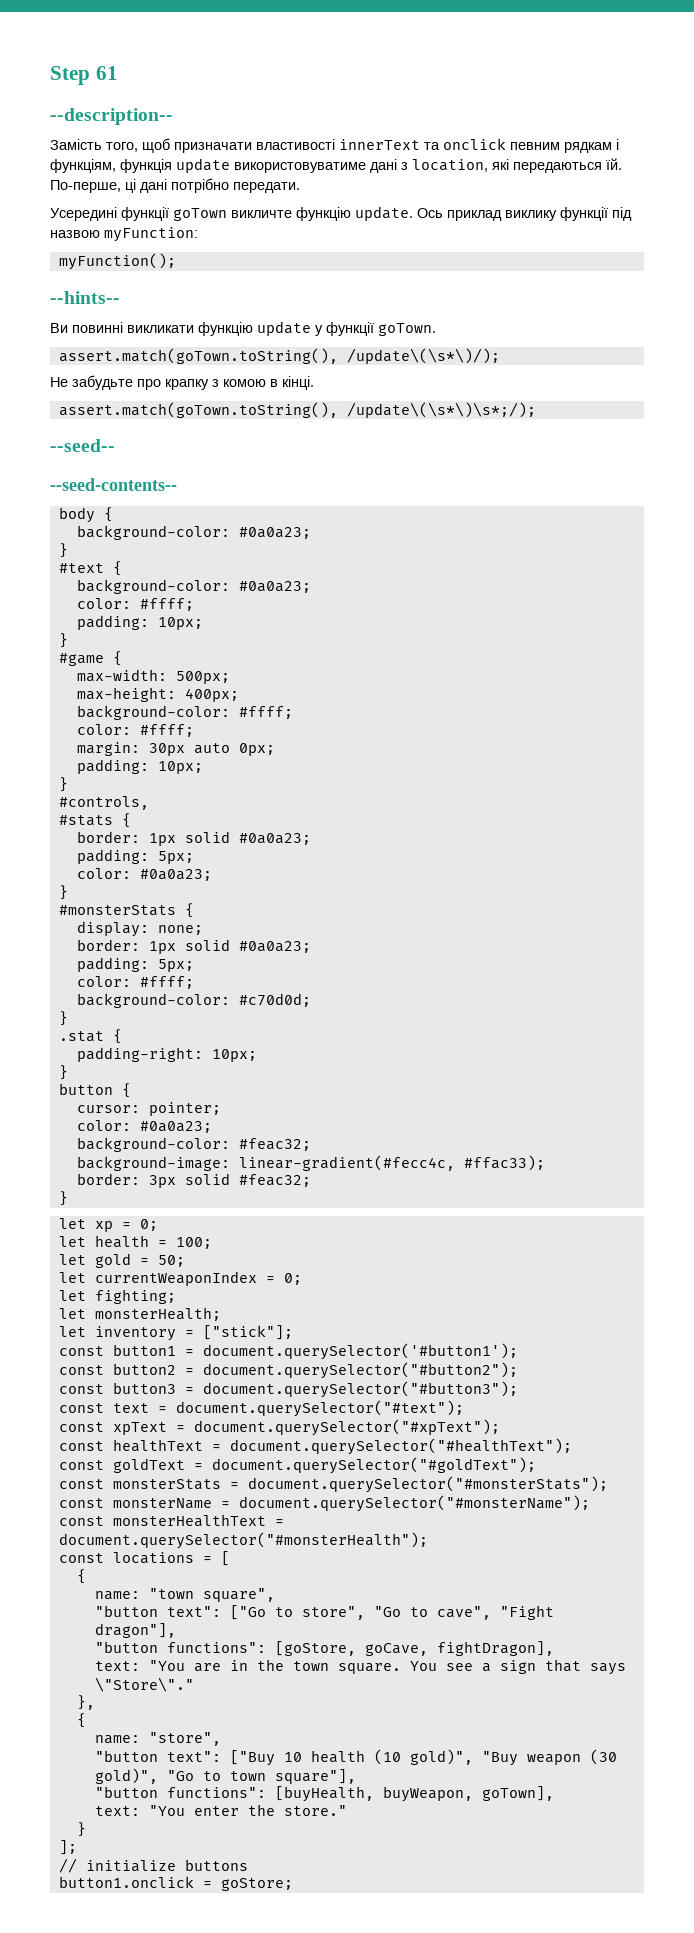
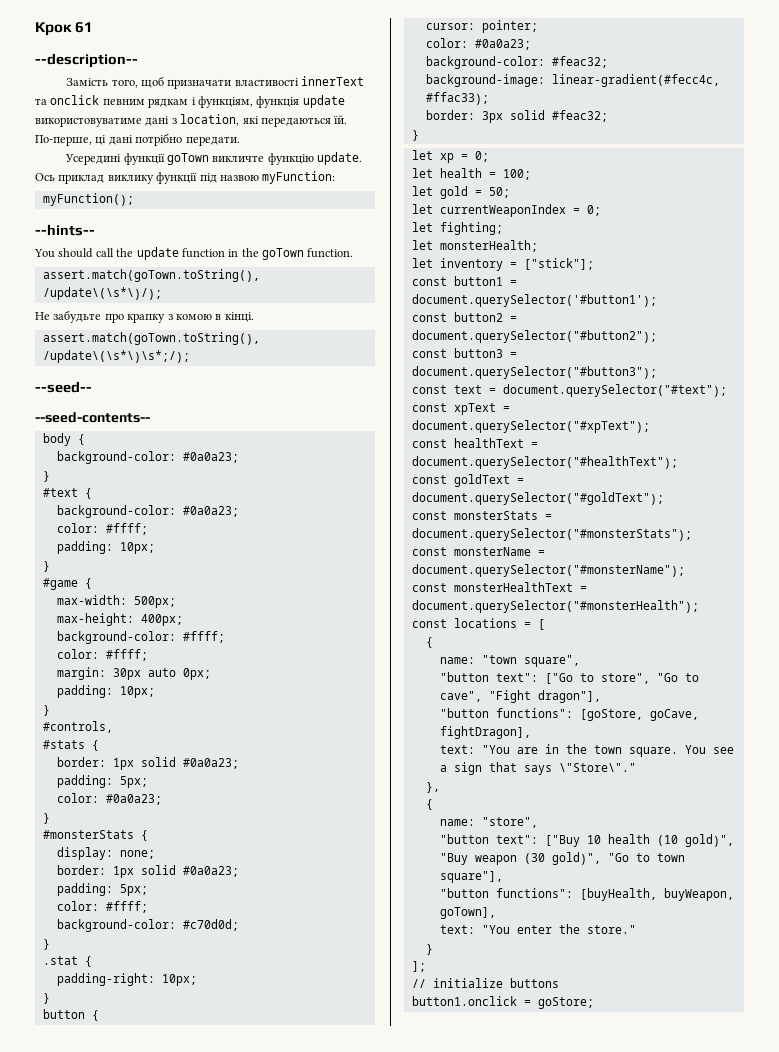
- Step 61
+ Крок 61
- Ви повинні викликати функцію update у функції goTown.
+ You should call the update function in the goTown function.

